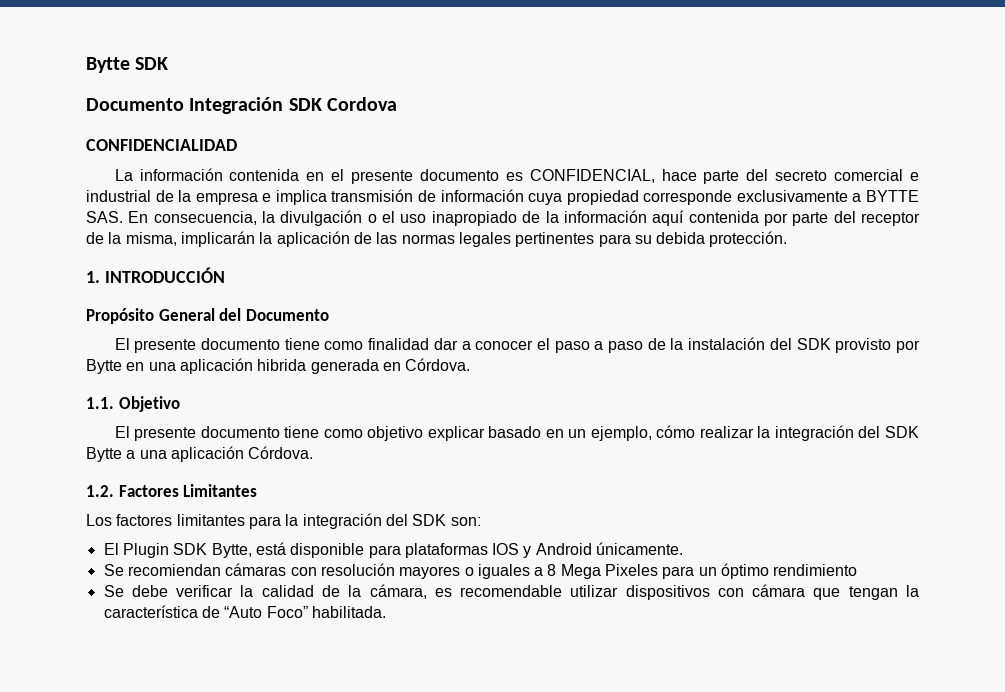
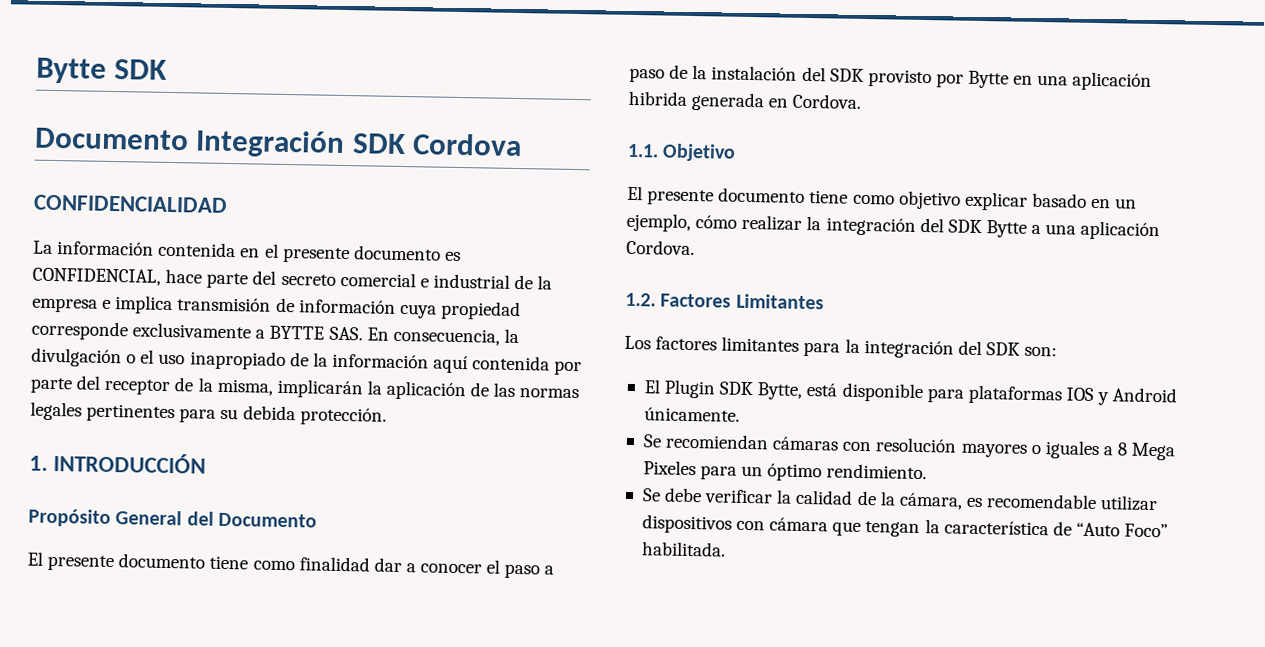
- El presente documento tiene como finalidad dar a conocer el paso a paso de la instalación del SDK provisto por Bytte en una aplicación hibrida generada en Córdova.
+ El presente documento tiene como finalidad dar a conocer el paso a paso de la instalación del SDK provisto por Bytte en una aplicación hibrida generada en Cordova.
- El presente documento tiene como objetivo explicar basado en un ejemplo, cómo realizar la integración del SDK Bytte a una aplicación Córdova.
+ El presente documento tiene como objetivo explicar basado en un ejemplo, cómo realizar la integración del SDK Bytte a una aplicación Cordova.
- Se recomiendan cámaras con resolución mayores o iguales a 8 Mega Pixeles para un óptimo rendimiento
+ Se recomiendan cámaras con resolución mayores o iguales a 8 Mega Pixeles para un óptimo rendimiento.

